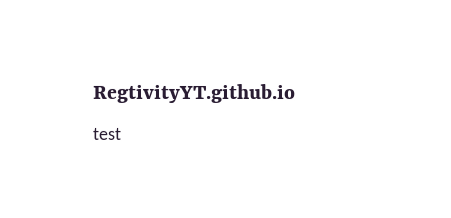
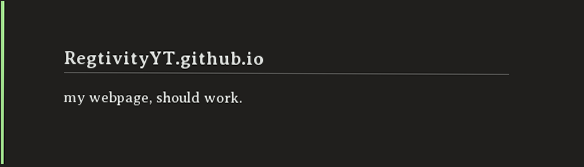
- test
+ my webpage, should work.

